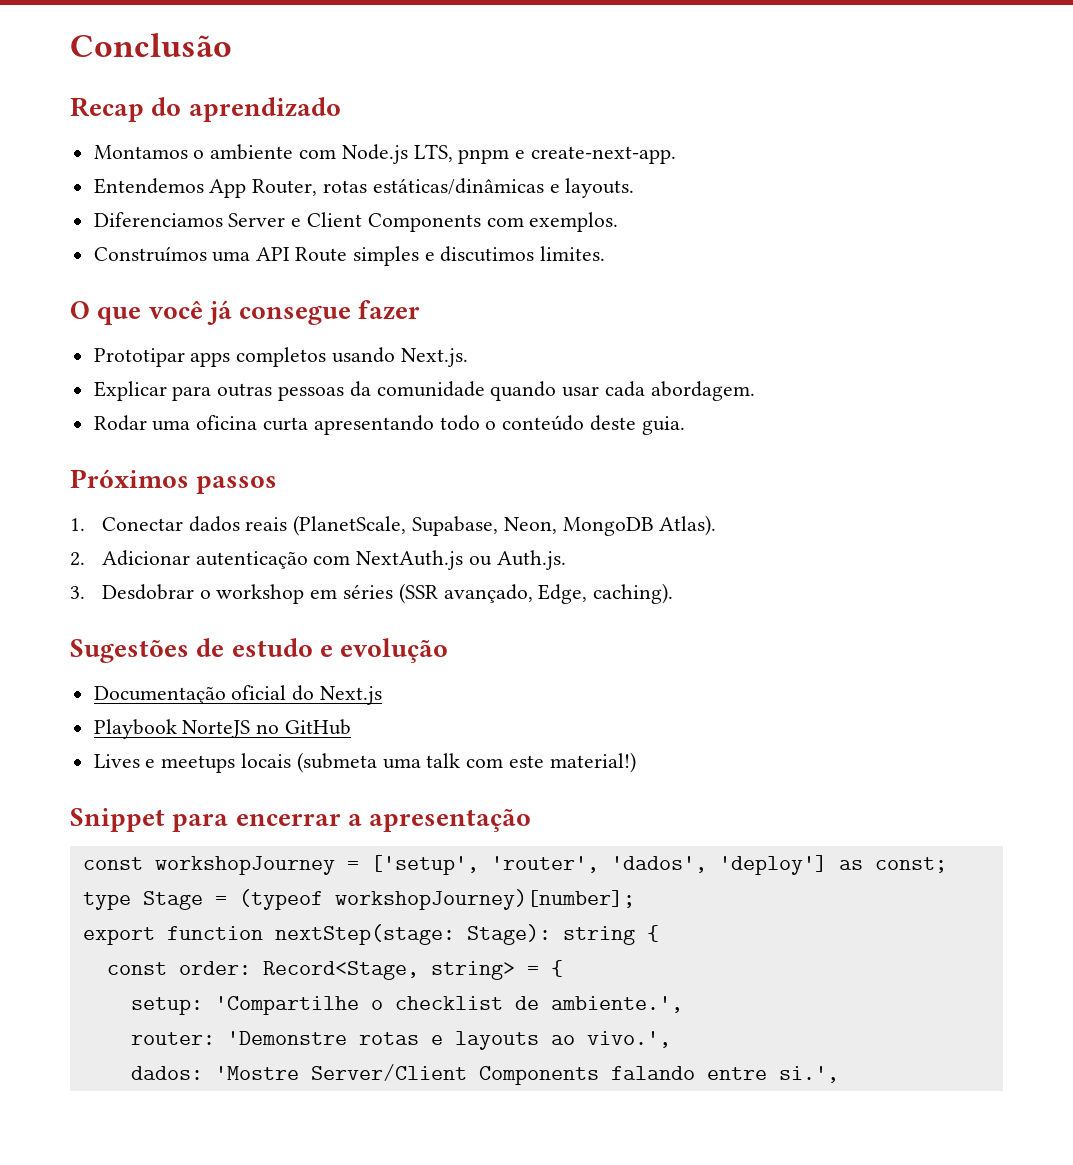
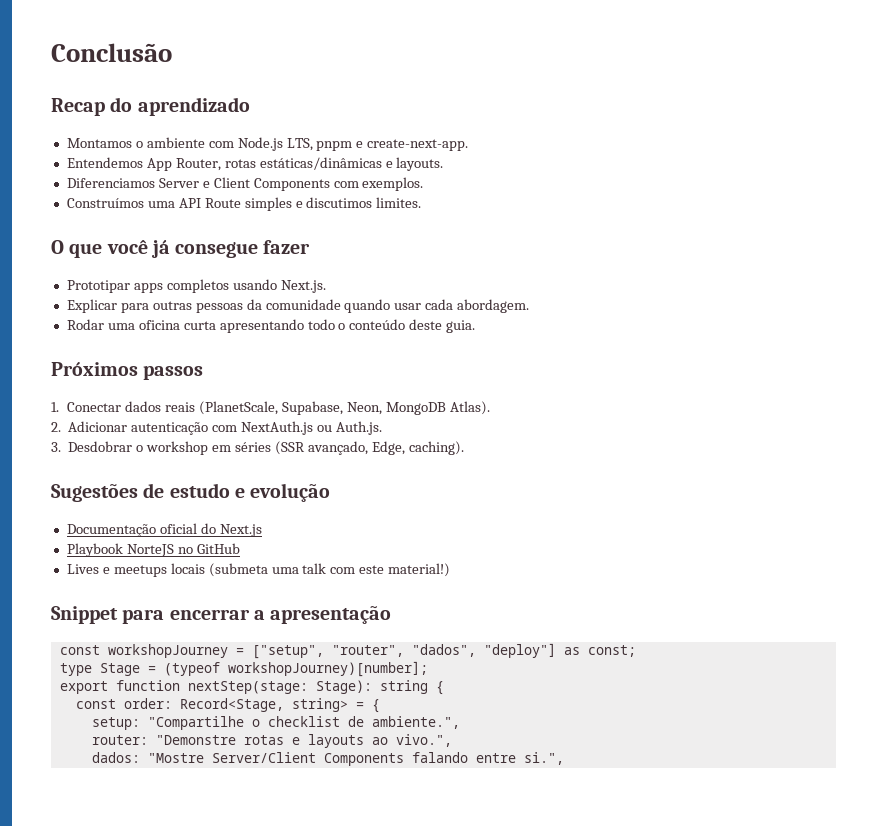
- const workshopJourney = ['setup', 'router', 'dados', 'deploy'] as const;
+ const workshopJourney = ["setup", "router", "dados", "deploy"] as const;
- setup: 'Compartilhe o checklist de ambiente.',
+ setup: "Compartilhe o checklist de ambiente.",
- router: 'Demonstre rotas e layouts ao vivo.',
+ router: "Demonstre rotas e layouts ao vivo.",
- dados: 'Mostre Server/Client Components falando entre si.',
+ dados: "Mostre Server/Client Components falando entre si.",

